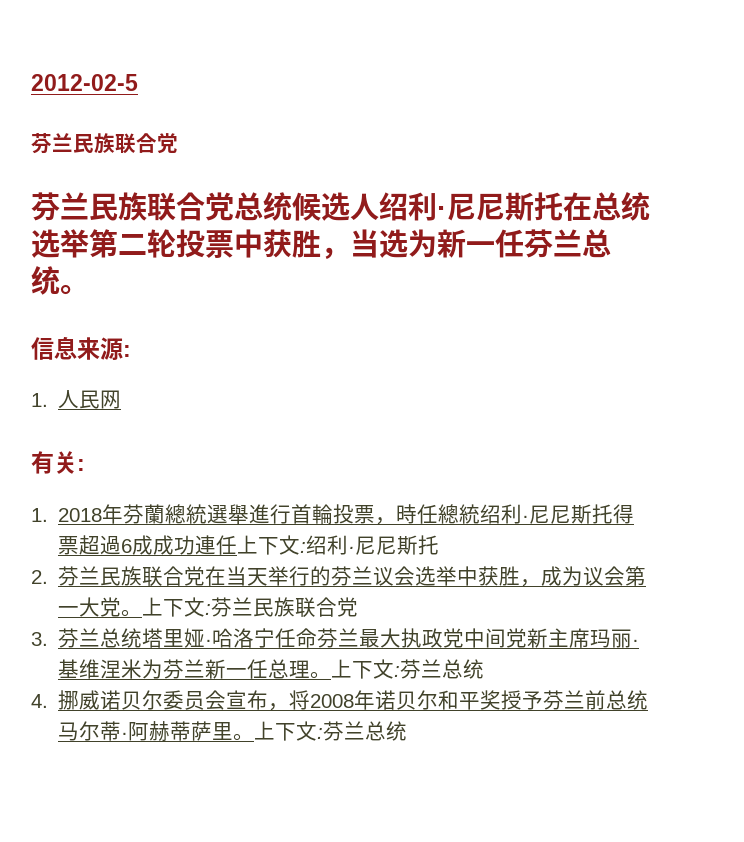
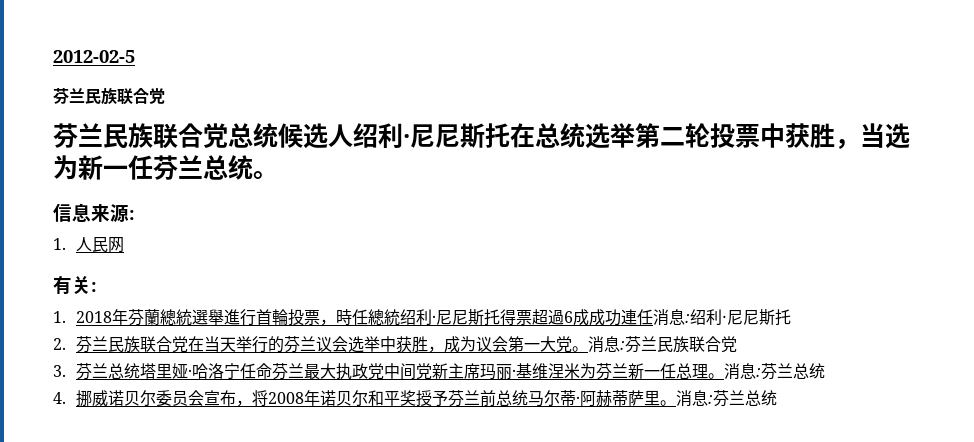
- 1. 2018年芬蘭總統選舉進行首輪投票，時任總統绍利·尼尼斯托得票超過6成成功連任上下文:绍利·尼尼斯托
+ 1. 2018年芬蘭總統選舉進行首輪投票，時任總統绍利·尼尼斯托得票超過6成成功連任消息:绍利·尼尼斯托
- 上下文:芬兰民族联合党
+ 消息:芬兰民族联合党
- 3.芬兰总统塔里娅·哈洛宁任命芬兰最大执政党中间党新主席玛丽·基维涅米为芬兰新一任总理。上下文:芬兰总统
+ 3.芬兰总统塔里娅·哈洛宁任命芬兰最大执政党中间党新主席玛丽·基维涅米为芬兰新一任总理。消息:芬兰总统
- 4.挪威诺贝尔委员会宣布，将2008年诺贝尔和平奖授予芬兰前总统马尔蒂·阿赫蒂萨里。上下文:芬兰总统
+ 4.挪威诺贝尔委员会宣布，将2008年诺贝尔和平奖授予芬兰前总统马尔蒂·阿赫蒂萨里。消息:芬兰总统

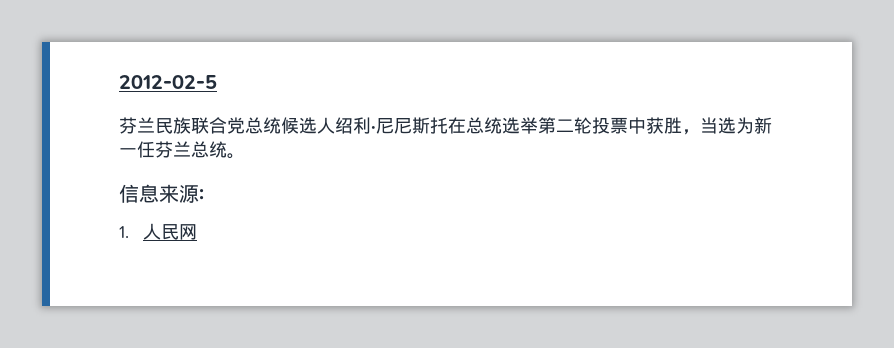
  2012-02-5
- 芬兰民族联合党
- 有关:
- 1. 2018年芬蘭總統選舉進行首輪投票，時任總統绍利·尼尼斯托得票超過6成成功連任消息:绍利·尼尼斯托
- 2.芬兰民族联合党在当天举行的芬兰议会选举中获胜，成为议会第一大党。消息:芬兰民族联合党
- 3.芬兰总统塔里娅·哈洛宁任命芬兰最大执政党中间党新主席玛丽·基维涅米为芬兰新一任总理。消息:芬兰总统
- 4.挪威诺贝尔委员会宣布，将2008年诺贝尔和平奖授予芬兰前总统马尔蒂·阿赫蒂萨里。消息:芬兰总统

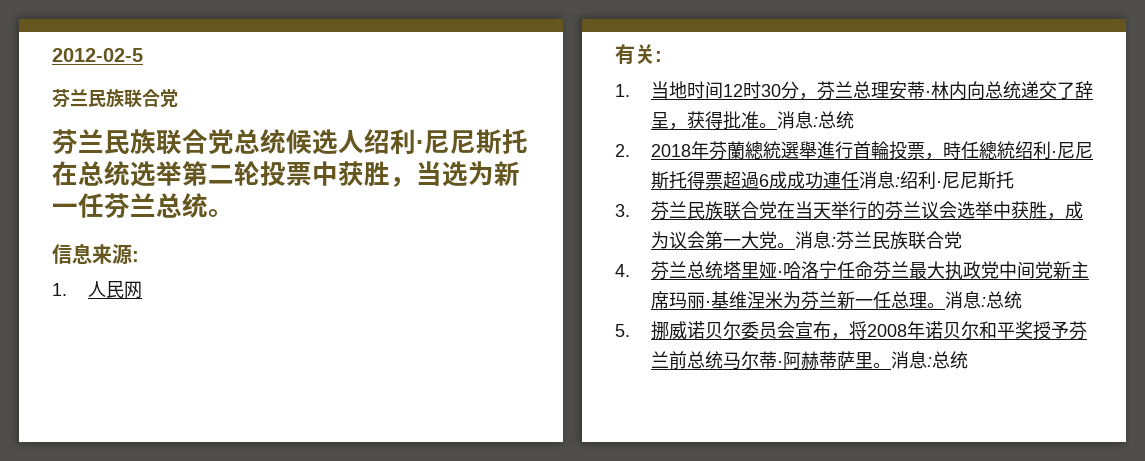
  2012-02-5
+ 芬兰民族联合党
+ 有关:
+ 1.当地时间12时30分，芬兰总理安蒂·林内向总统递交了辞呈，获得批准。消息:总统
+ 2. 2018年芬蘭總統選舉進行首輪投票，時任總統绍利·尼尼斯托得票超過6成成功連任消息:绍利·尼尼斯托
+ 3.芬兰民族联合党在当天举行的芬兰议会选举中获胜，成为议会第一大党。消息:芬兰民族联合党
+ 4.芬兰总统塔里娅·哈洛宁任命芬兰最大执政党中间党新主席玛丽·基维涅米为芬兰新一任总理。消息:总统
+ 5.挪威诺贝尔委员会宣布，将2008年诺贝尔和平奖授予芬兰前总统马尔蒂·阿赫蒂萨里。消息:总统

